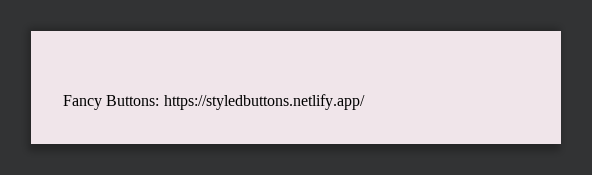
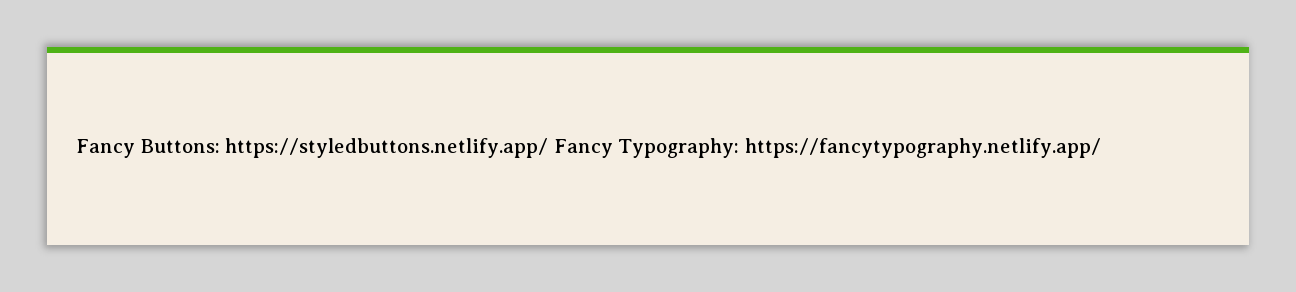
- Fancy Buttons: https://styledbuttons.netlify.app/
+ Fancy Buttons: https://styledbuttons.netlify.app/ Fancy Typography: https://fancytypography.netlify.app/

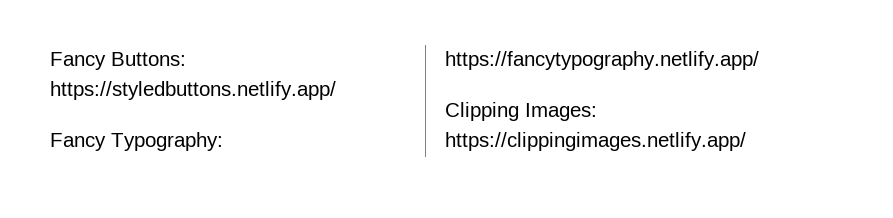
- Fancy Buttons: https://styledbuttons.netlify.app/ Fancy Typography: https://fancytypography.netlify.app/
+ Fancy Buttons: https://styledbuttons.netlify.app/
+ Fancy Typography: https://fancytypography.netlify.app/
+ Clipping Images: https://clippingimages.netlify.app/

